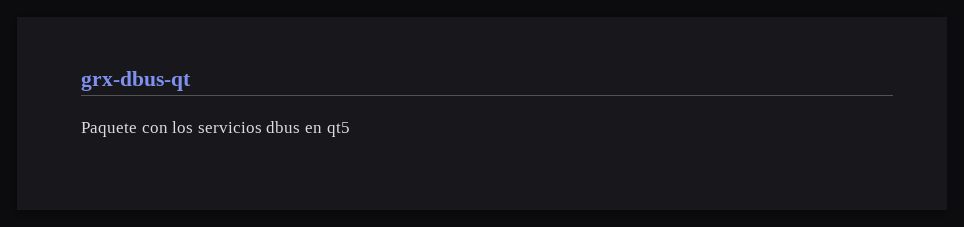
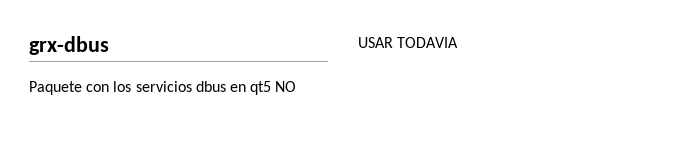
- grx-dbus-qt
+ grx-dbus
- Paquete con los servicios dbus en qt5
+ Paquete con los servicios dbus en qt5 NO USAR TODAVIA

